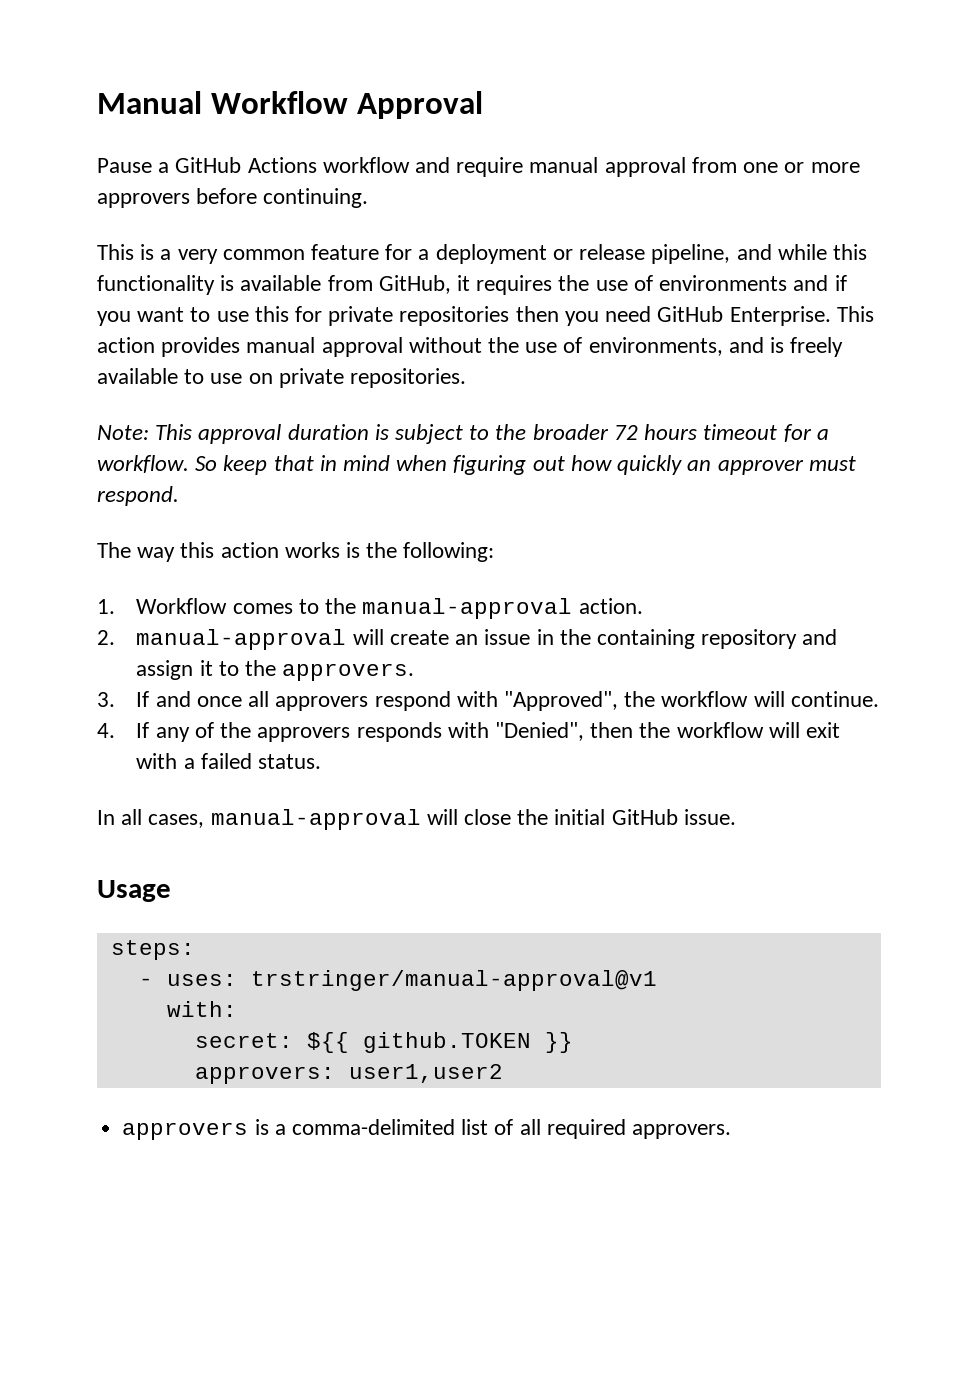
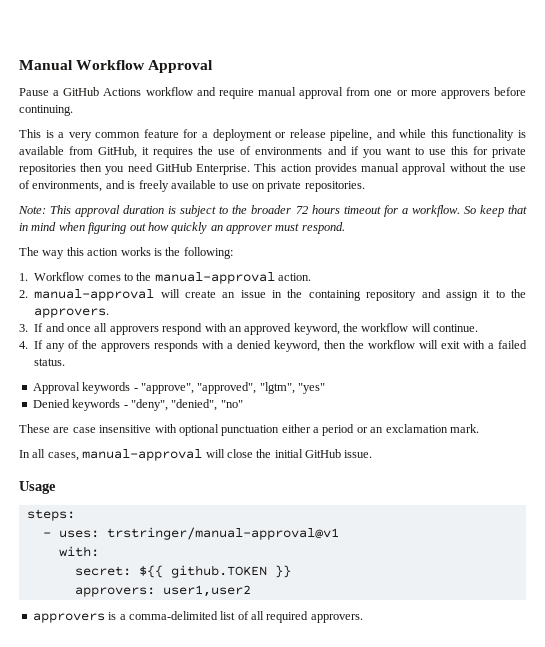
- 3. If and once all approvers respond with "Approved", the workflow will continue.
+ 3. If and once all approvers respond with an approved keyword, the workflow will continue.
- 4. If any of the approvers responds with "Denied", then the workflow will exit with a failed status.
+ 4. If any of the approvers responds with a denied keyword, then the workflow will exit with a failed status.
+ Approval keywords - "approve", "approved", "lgtm", "yes"
+ Denied keywords - "deny", "denied", "no"
+ These are case insensitive with optional punctuation either a period or an exclamation mark.

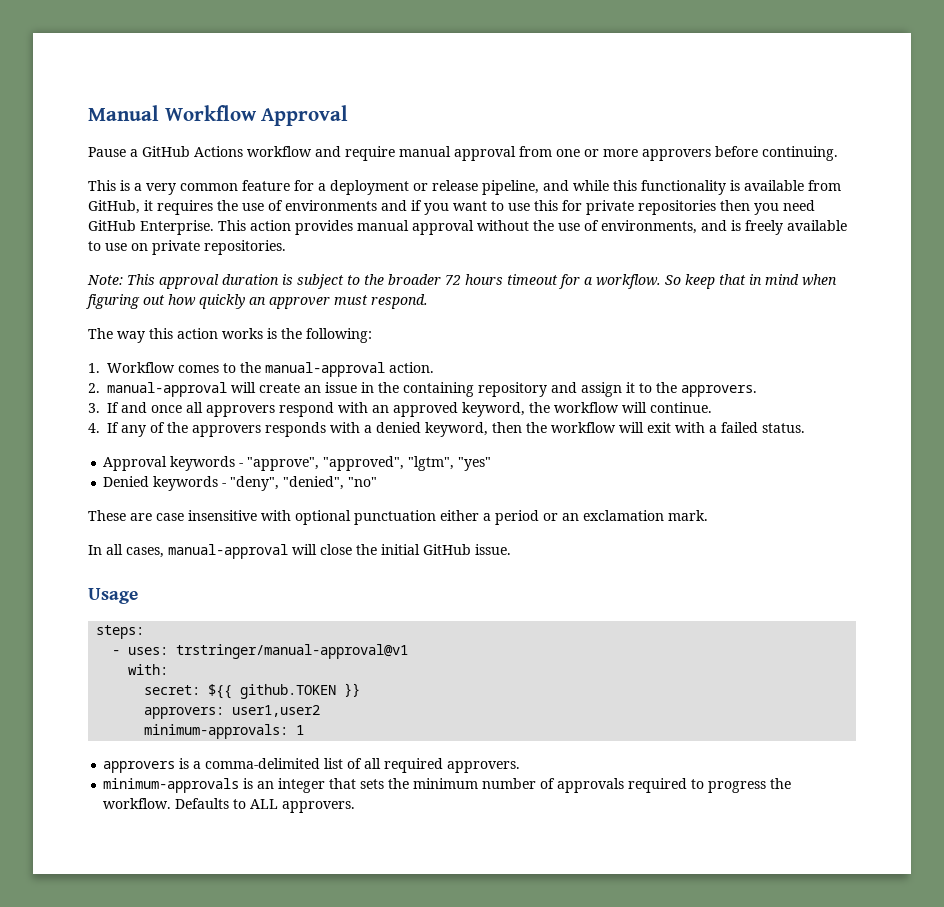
+ minimum-approvals: 1
+ minimum-approvals is an integer that sets the minimum number of approvals required to progress the workflow. Defaults to ALL approvers.

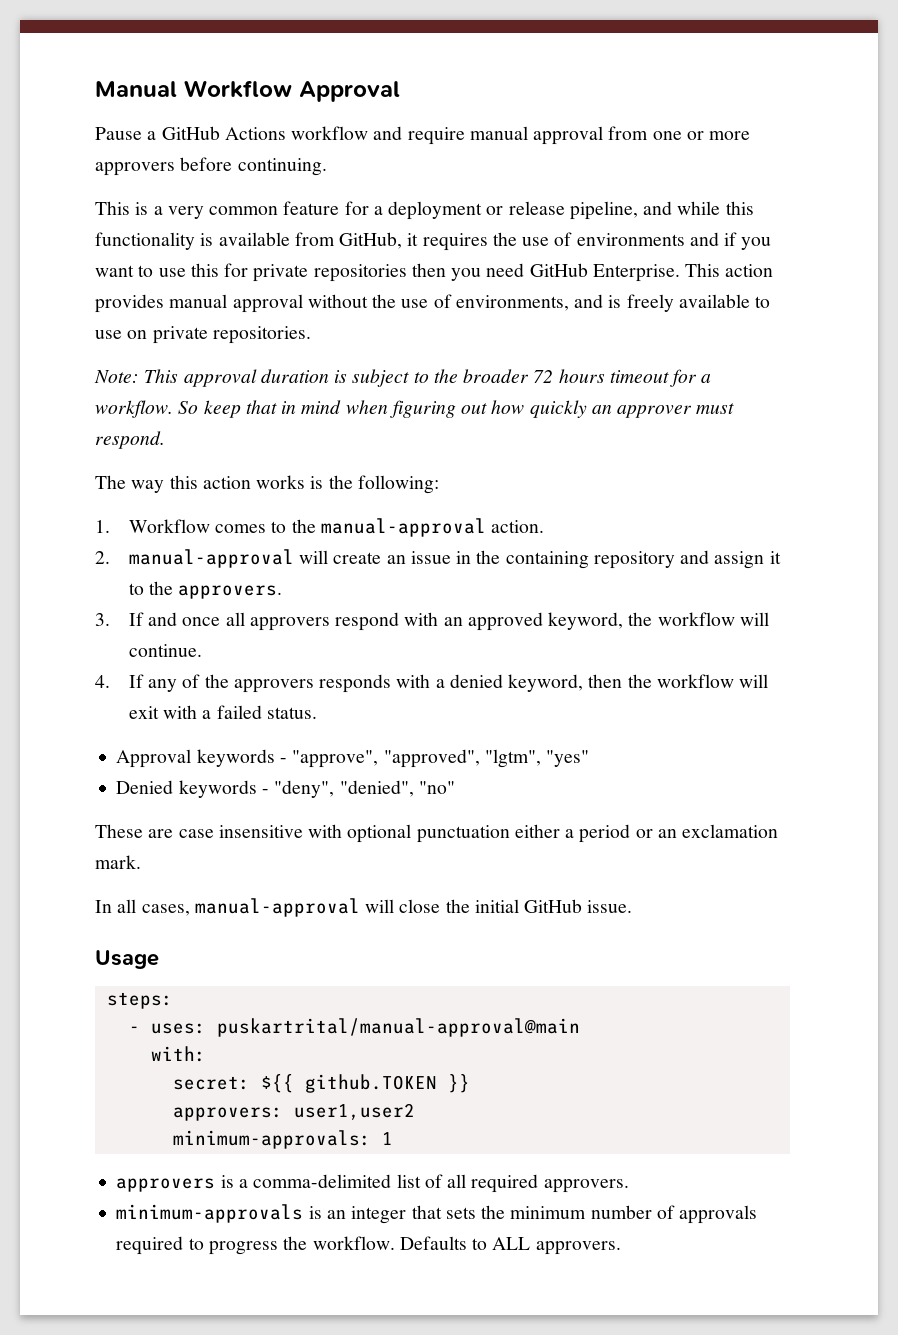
- - uses: trstringer/manual-approval@v1
+ - uses: puskartrital/manual-approval@main

